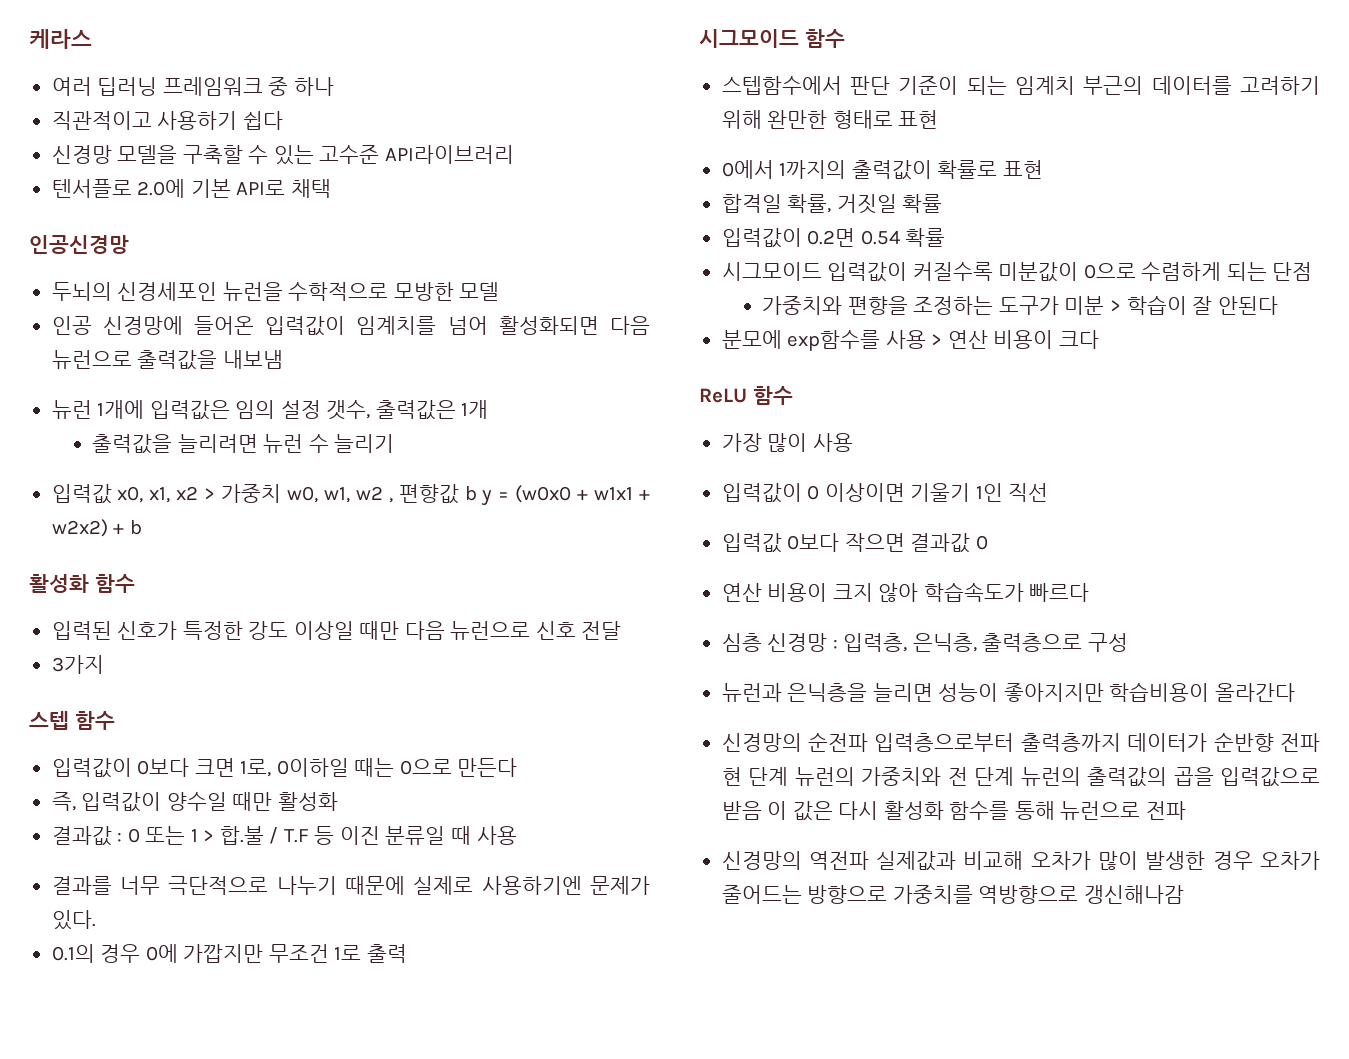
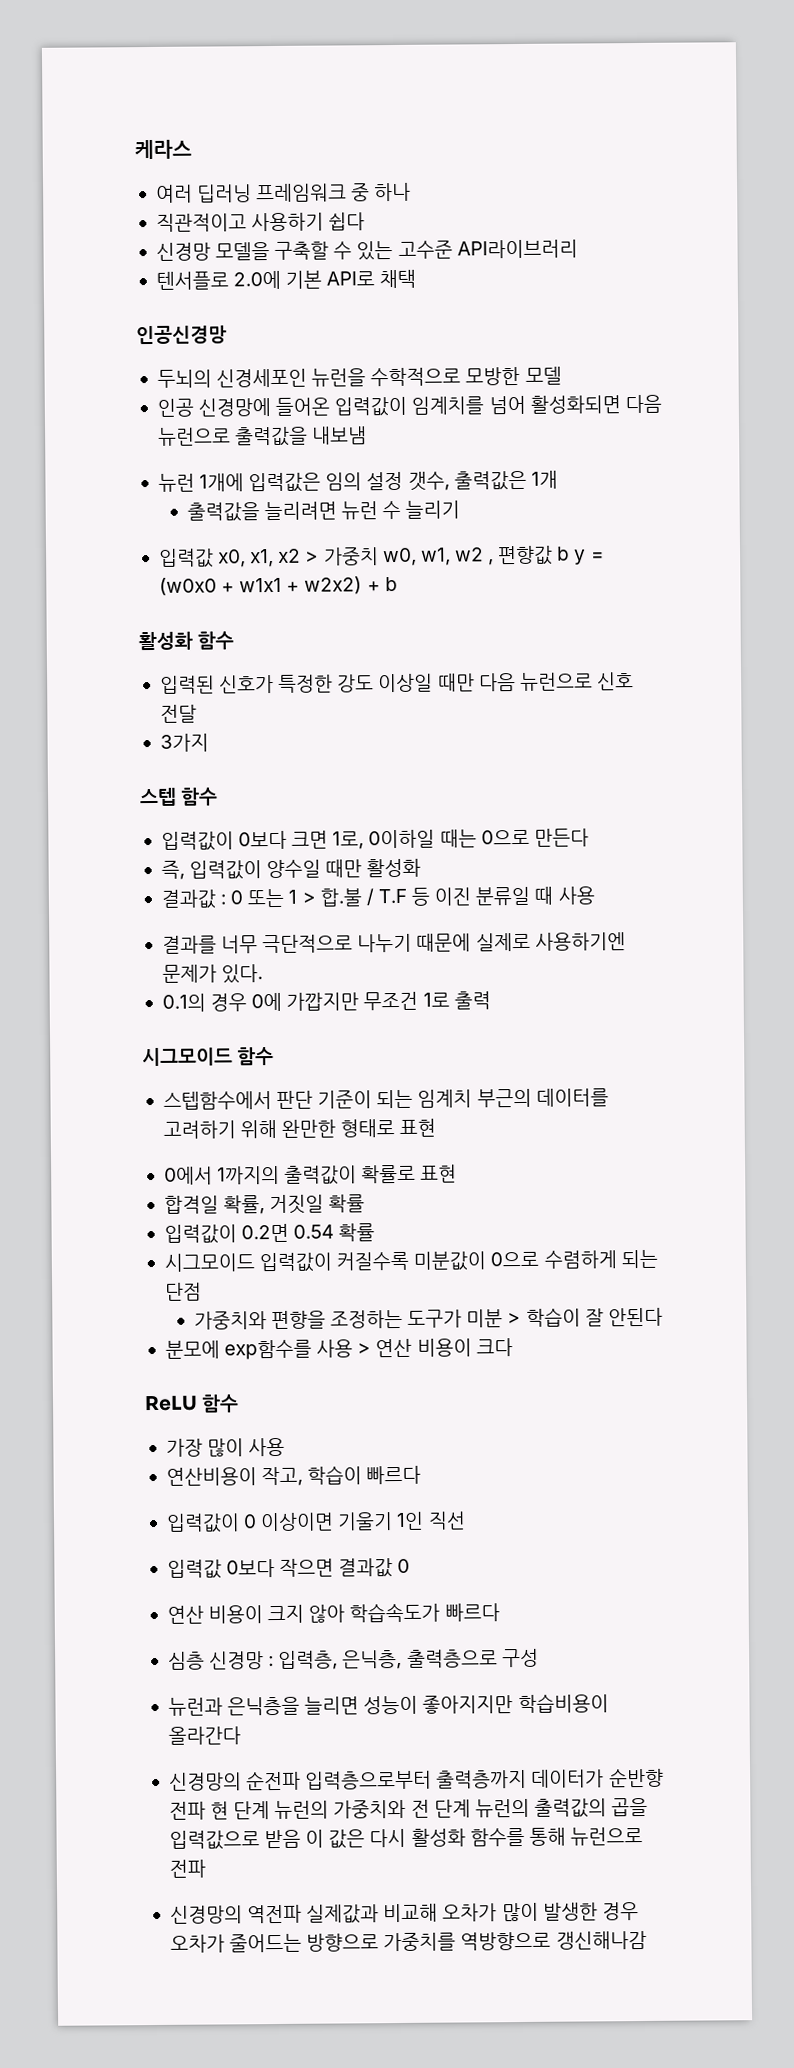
+ 연산비용이 작고, 학습이 빠르다

